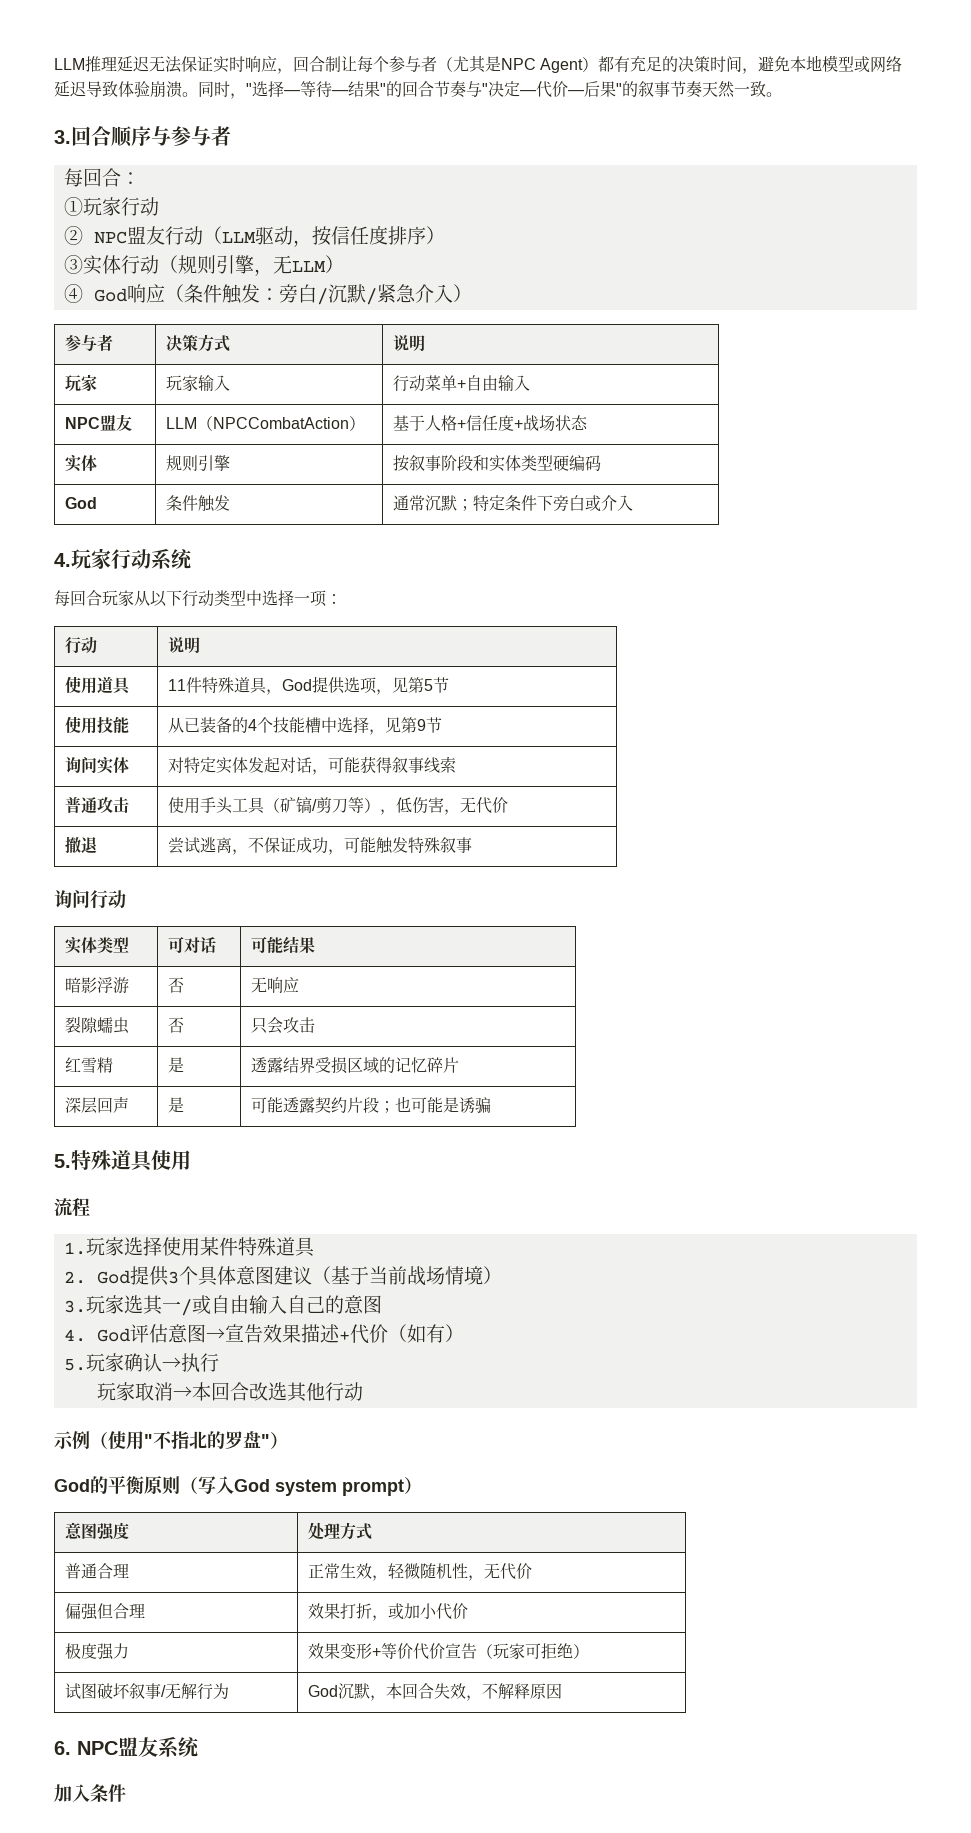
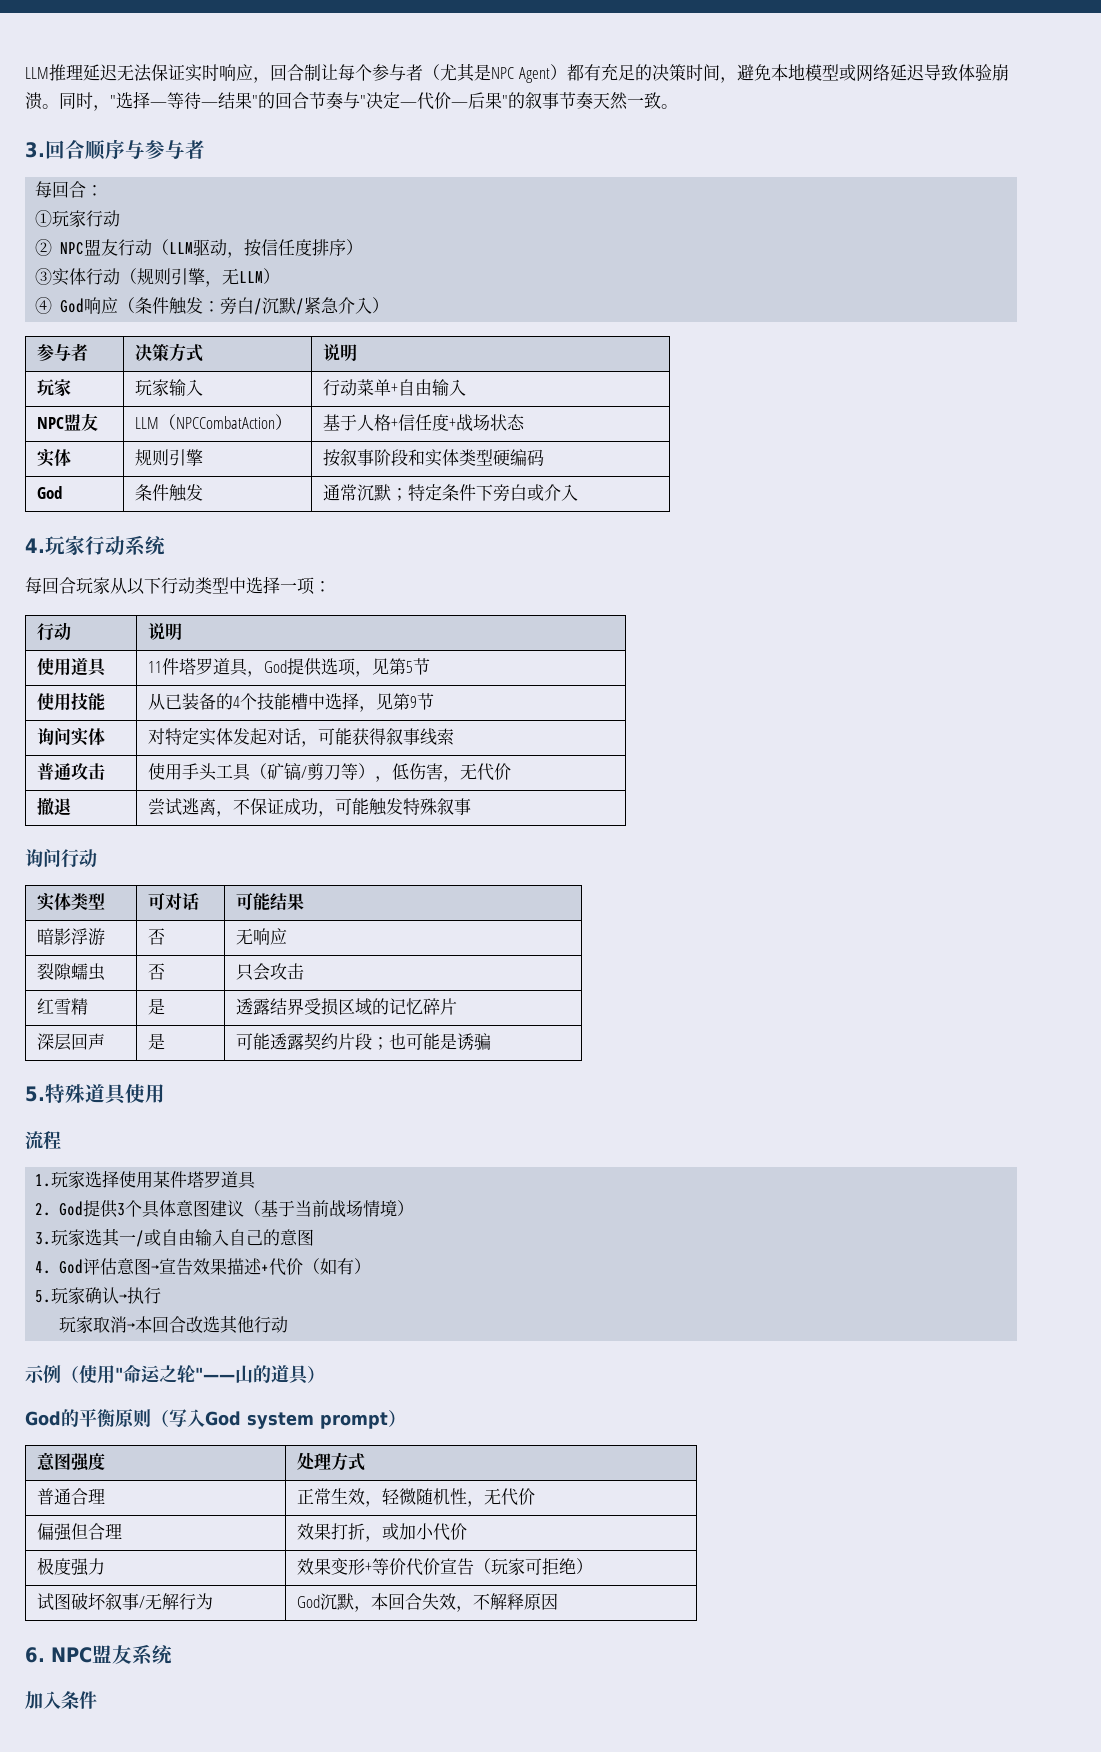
- 使用道具 | 11件特殊道具，God提供选项，见第5节
+ 使用道具 | 11件塔罗道具，God提供选项，见第5节
- 1.玩家选择使用某件特殊道具
+ 1.玩家选择使用某件塔罗道具
- 示例（使用"不指北的罗盘"）
+ 示例（使用"命运之轮"——山的道具）

